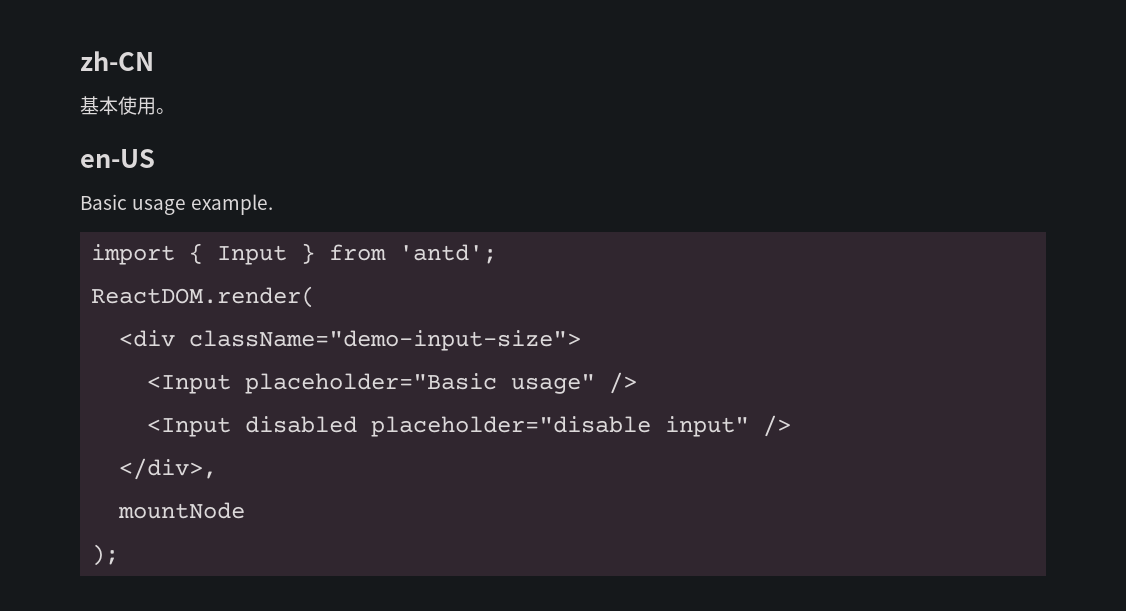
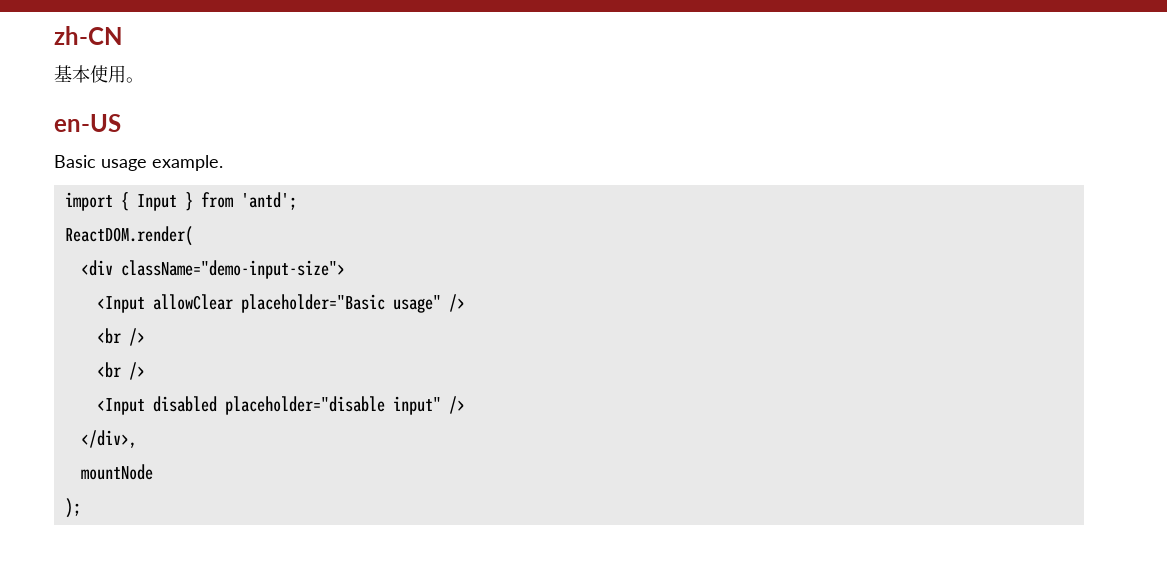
- <Input placeholder="Basic usage" />
+ <Input allowClear placeholder="Basic usage" />
+ <br />
+ <br />

